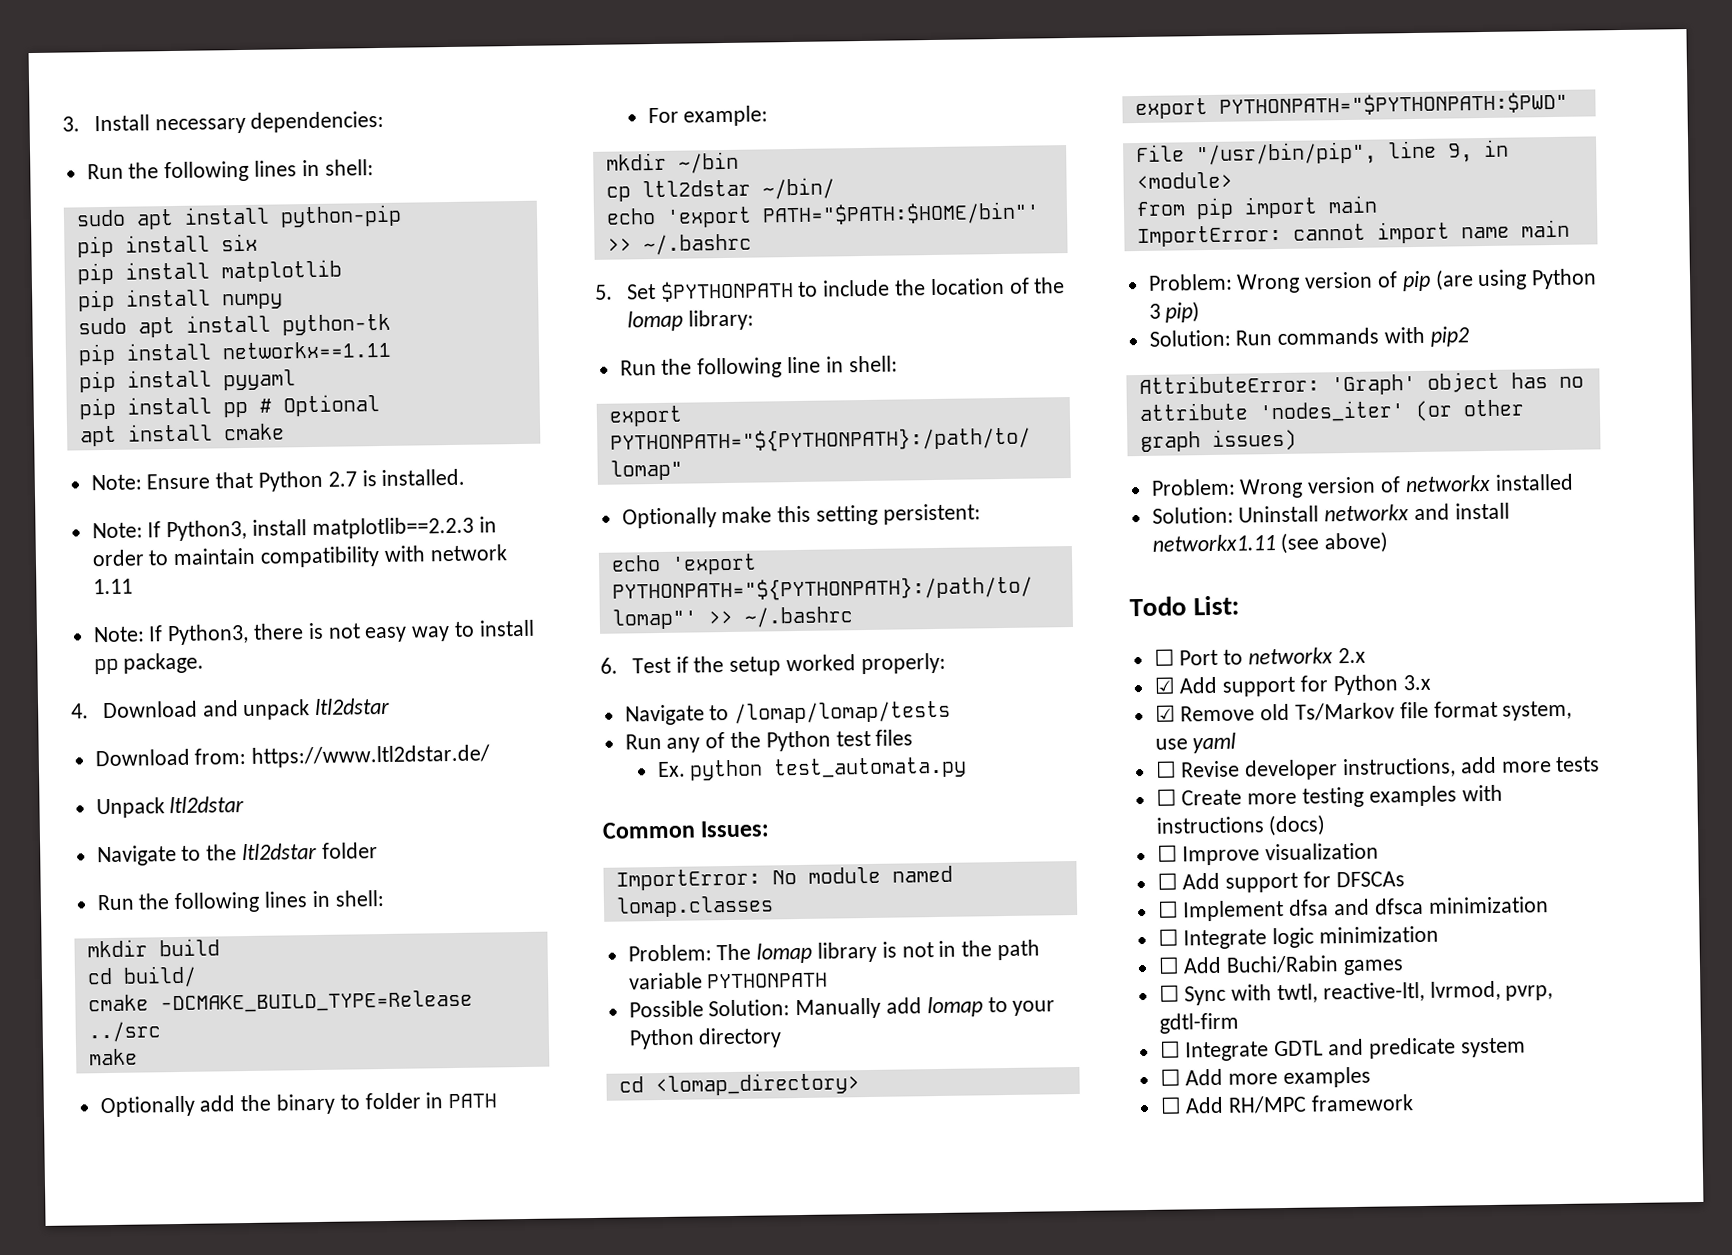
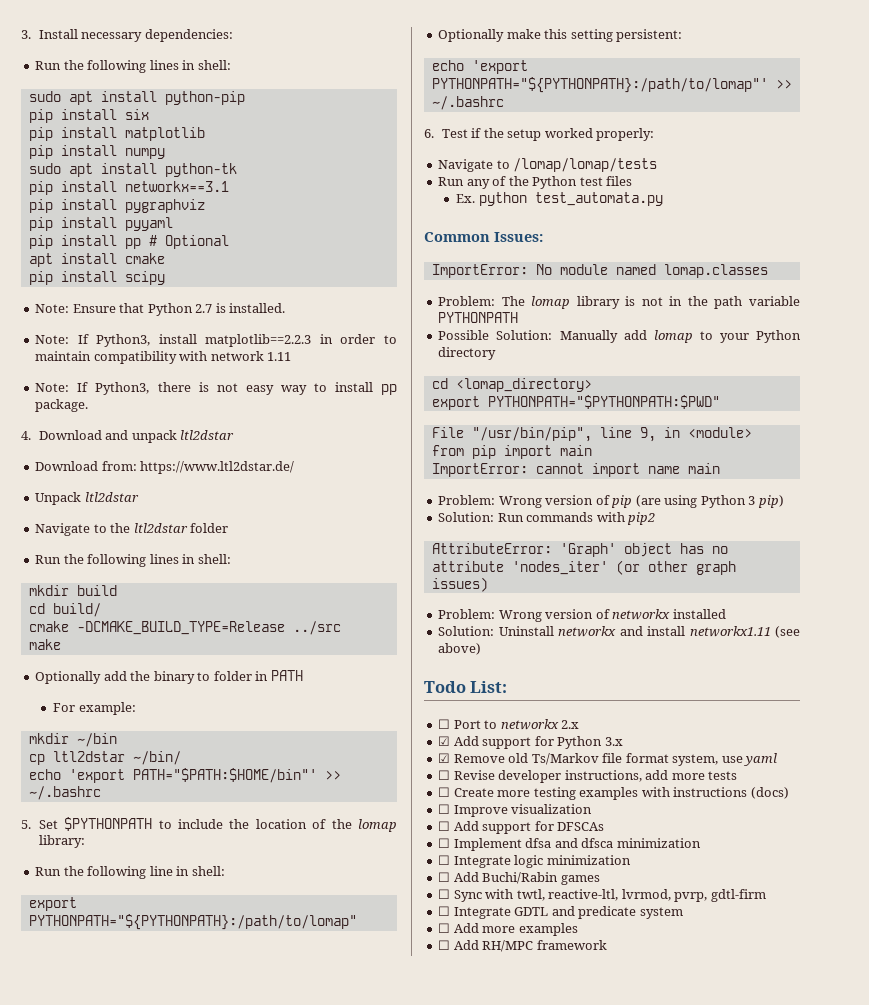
- pip install networkx==1.11
+ pip install networkx==3.1
+ pip install pygraphviz
+ pip install scipy

